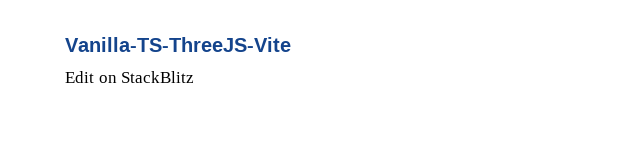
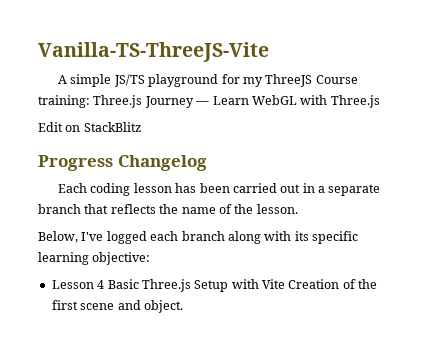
+ A simple JS/TS playground for my ThreeJS Course training: Three.js Journey — Learn WebGL with Three.js
  Edit on StackBlitz
+ Progress Changelog
+ Each coding lesson has been carried out in a separate branch that reflects the name of the lesson.
+ Below, I've logged each branch along with its specific learning objective:
+ Lesson 4 Basic Three.js Setup with Vite Creation of the first scene and object.

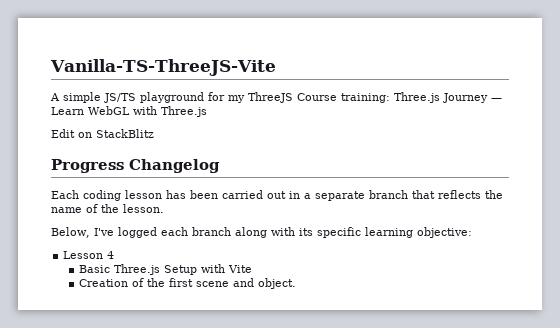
- Lesson 4 Basic Three.js Setup with Vite Creation of the first scene and object.
+ Lesson 4
+ Basic Three.js Setup with Vite
+ Creation of the first scene and object.

